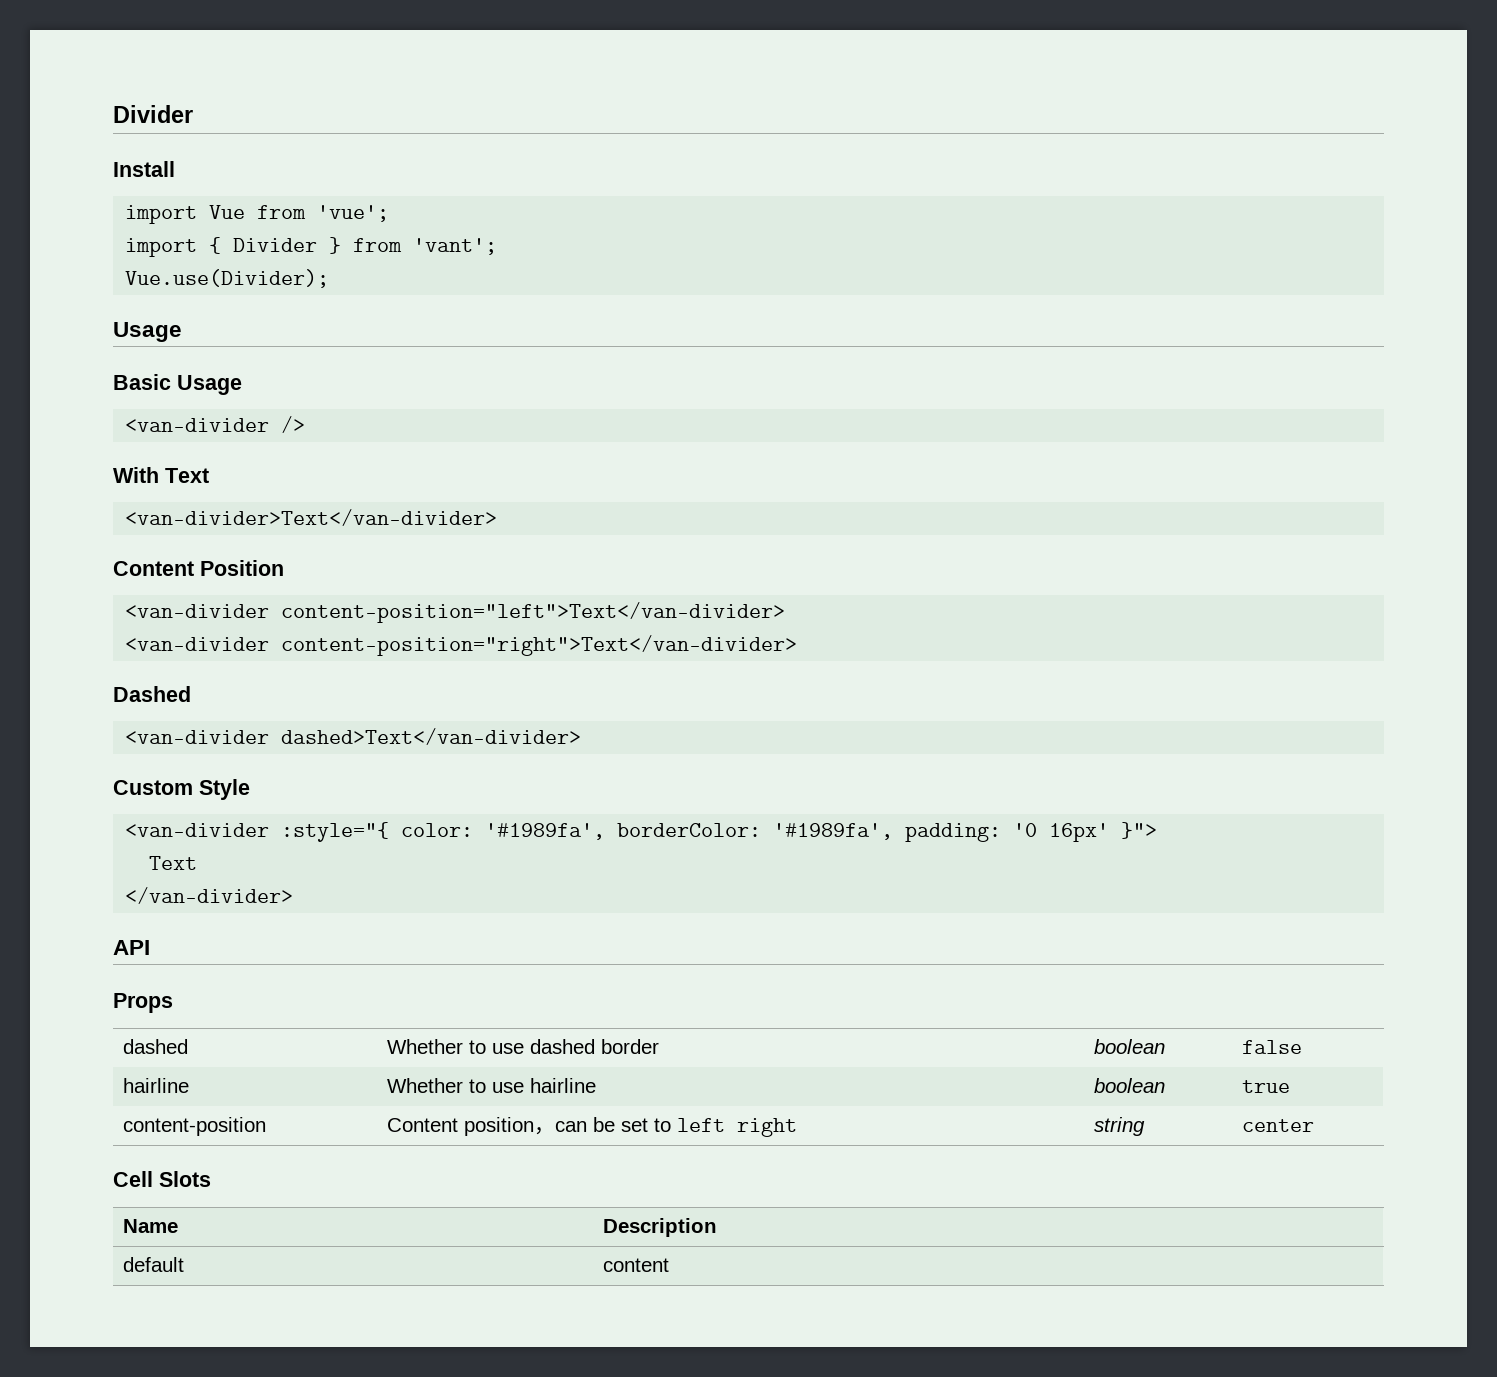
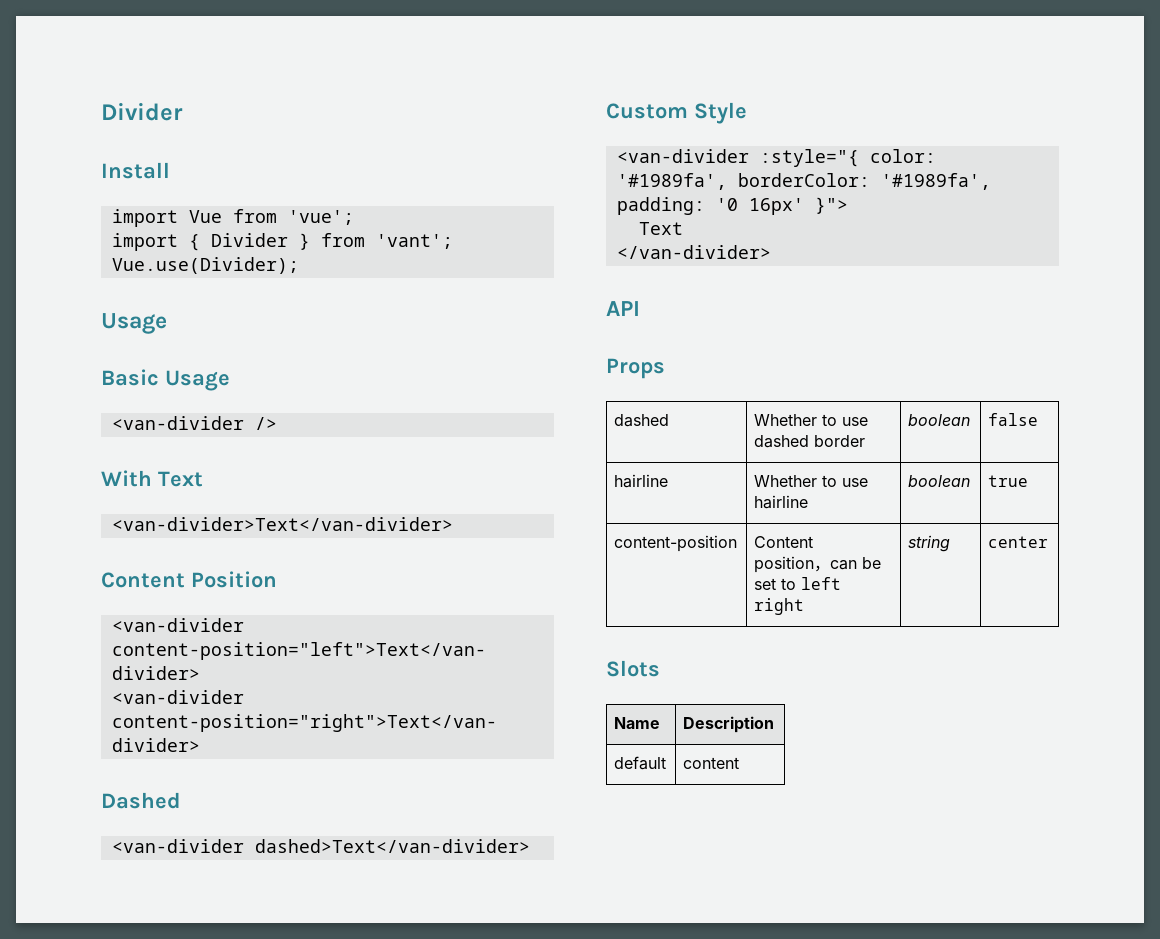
- Cell Slots
+ Slots

